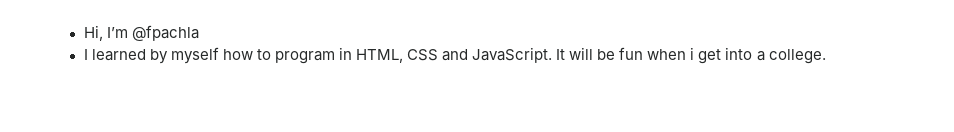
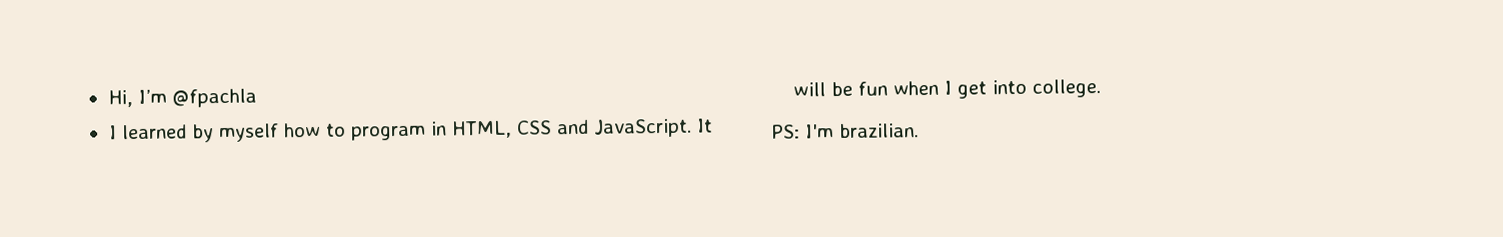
- It will be fun when i get into a college.
+ It will be fun when I get into college.
+ PS: I'm brazilian.

